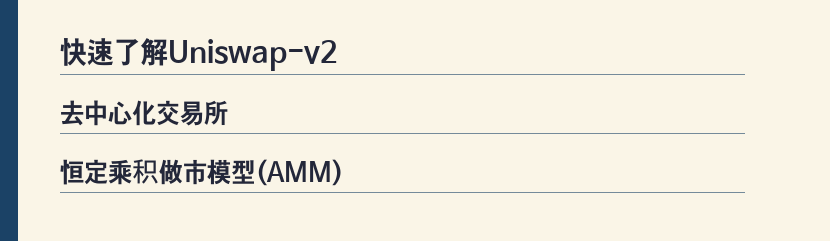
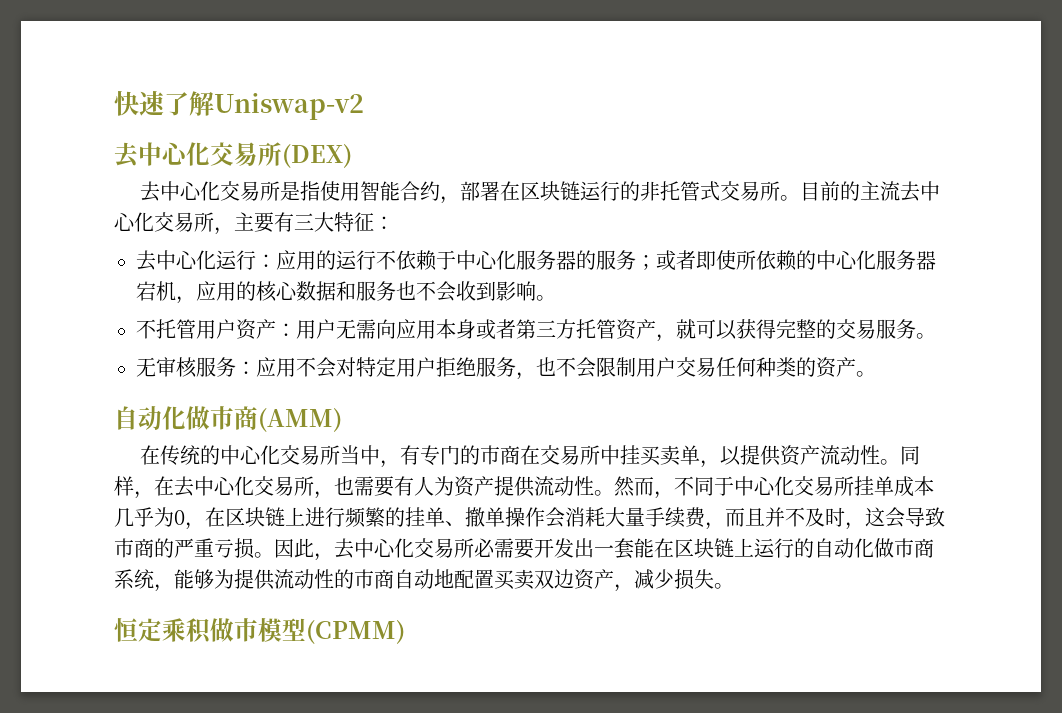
- 去中心化交易所
+ 去中心化交易所(DEX)
+ 去中心化交易所是指使用智能合约，部署在区块链运行的非托管式交易所。目前的主流去中心化交易所，主要有三大特征：
+ 去中心化运行：应用的运行不依赖于中心化服务器的服务；或者即使所依赖的中心化服务器宕机，应用的核心数据和服务也不会收到影响。
+ 不托管用户资产：用户无需向应用本身或者第三方托管资产，就可以获得完整的交易服务。
+ 无审核服务：应用不会对特定用户拒绝服务，也不会限制用户交易任何种类的资产。
+ 自动化做市商(AMM)
+ 在传统的中心化交易所当中，有专门的市商在交易所中挂买卖单，以提供资产流动性。同样，在去中心化交易所，也需要有人为资产提供流动性。然而，不同于中心化交易所挂单成本几乎为0，在区块链上进行频繁的挂单、撤单操作会消耗大量手续费，而且并不及时，这会导致市商的严重亏损。因此，去中心化交易所必需要开发出一套能在区块链上运行的自动化做市商系统，能够为提供流动性的市商自动地配置买卖双边资产，减少损失。
- 恒定乘积做市模型(AMM)
+ 恒定乘积做市模型(CPMM)

